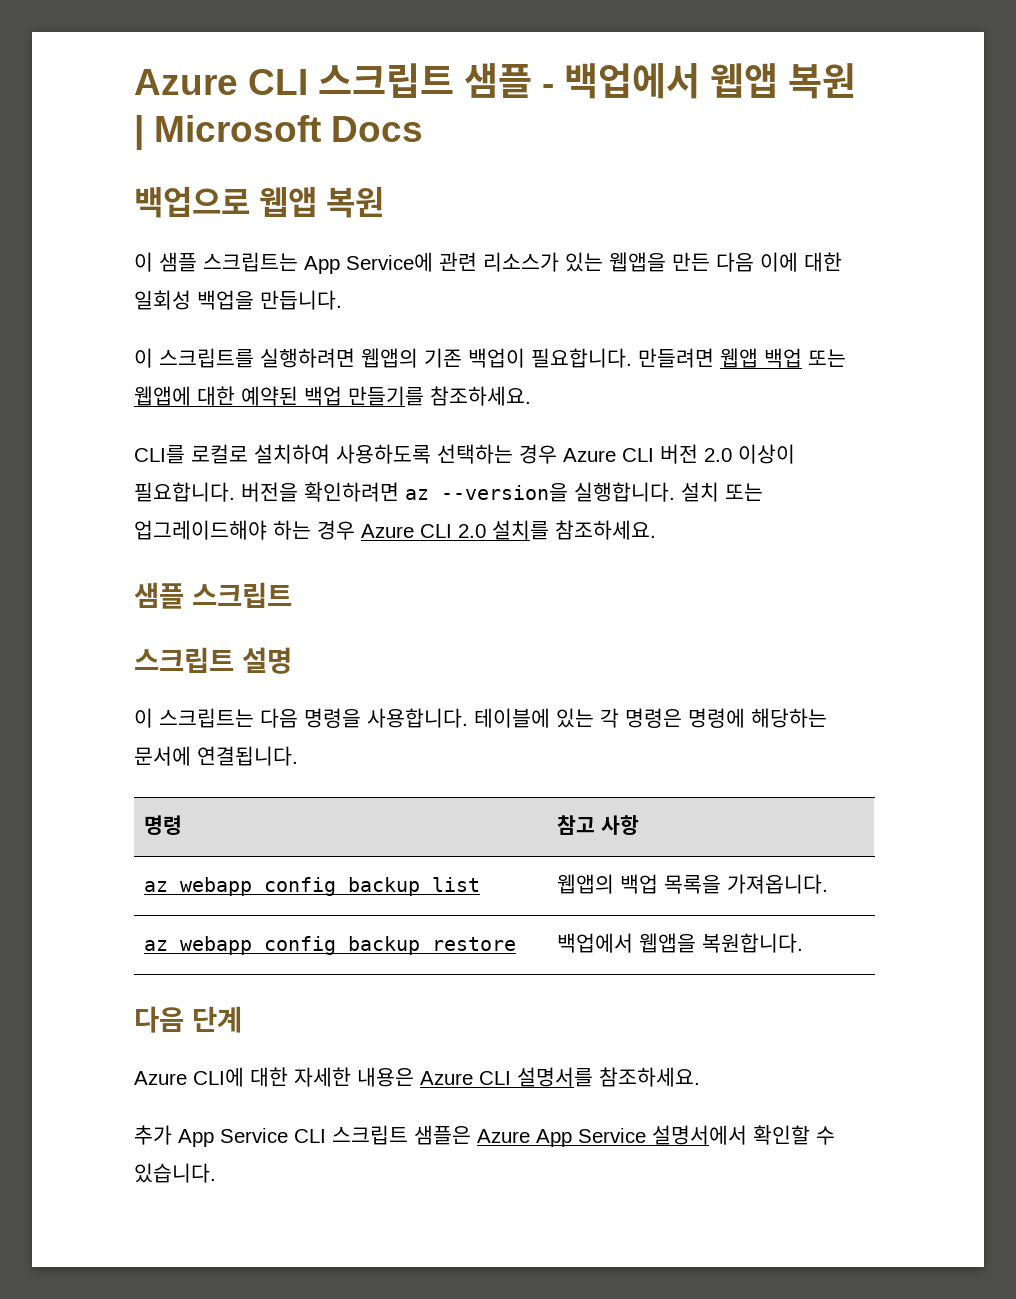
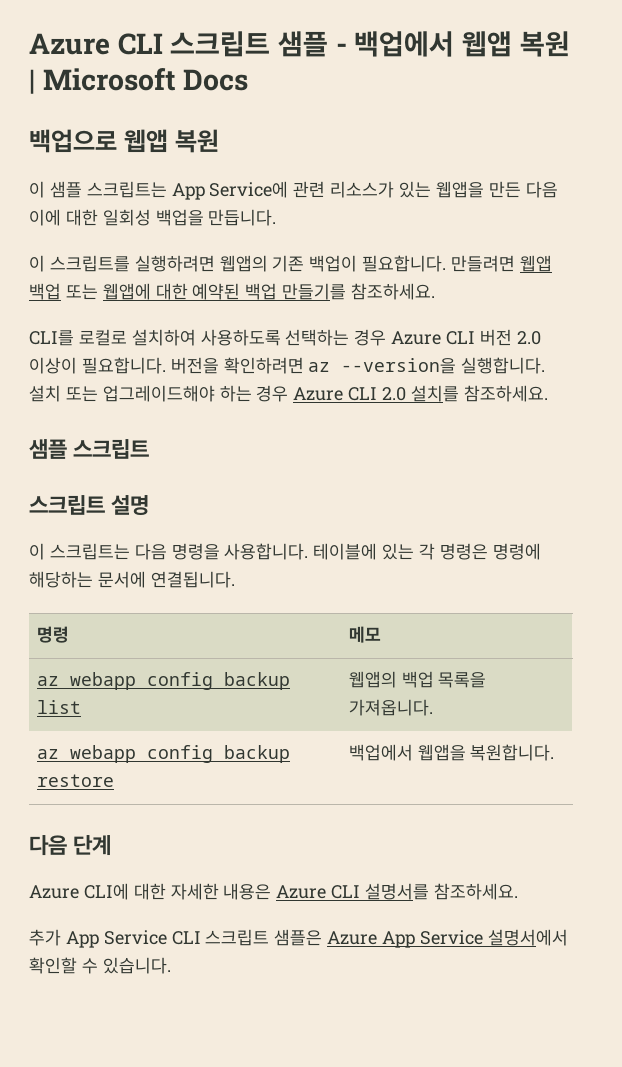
- 명령 | 참고 사항
+ 명령 | 메모

